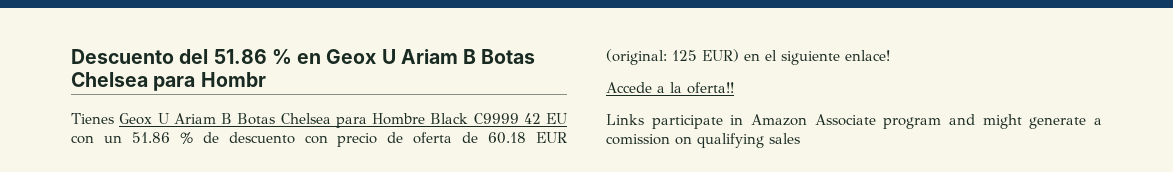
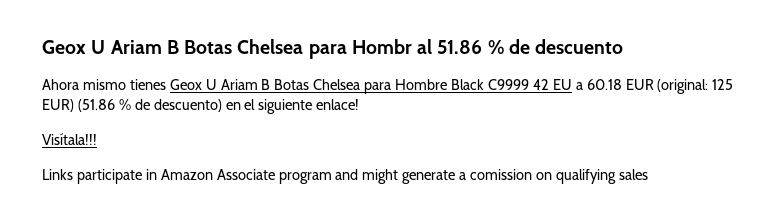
- Descuento del 51.86 % en Geox U Ariam B Botas Chelsea para Hombr
- Tienes Geox U Ariam B Botas Chelsea para Hombre Black C9999 42 EU con un 51.86 % de descuento con precio de oferta de 60.18 EUR (original: 125 EUR) en el siguiente enlace!
+ Geox U Ariam B Botas Chelsea para Hombr al 51.86 % de descuento
+ Ahora mismo tienes Geox U Ariam B Botas Chelsea para Hombre Black C9999 42 EU a 60.18 EUR (original: 125 EUR) (51.86 % de descuento) en el siguiente enlace!
- Accede a la oferta!!
+ Visítala!!!

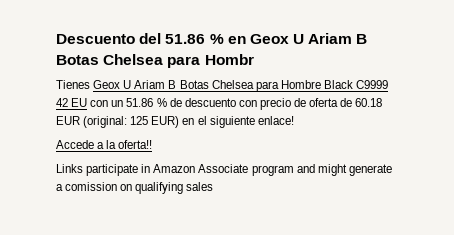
- Geox U Ariam B Botas Chelsea para Hombr al 51.86 % de descuento
- Ahora mismo tienes Geox U Ariam B Botas Chelsea para Hombre Black C9999 42 EU a 60.18 EUR (original: 125 EUR) (51.86 % de descuento) en el siguiente enlace!
+ Descuento del 51.86 % en Geox U Ariam B Botas Chelsea para Hombr
+ Tienes Geox U Ariam B Botas Chelsea para Hombre Black C9999 42 EU con un 51.86 % de descuento con precio de oferta de 60.18 EUR (original: 125 EUR) en el siguiente enlace!
- Visítala!!!
+ Accede a la oferta!!

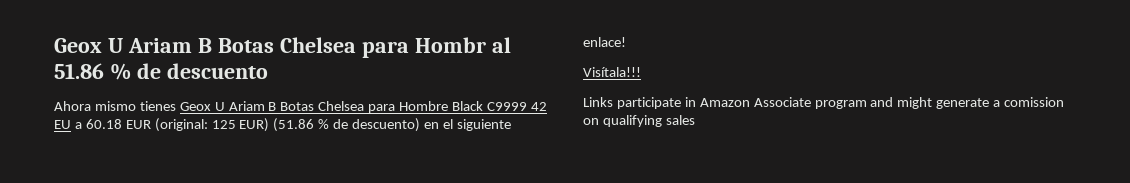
- Descuento del 51.86 % en Geox U Ariam B Botas Chelsea para Hombr
- Tienes Geox U Ariam B Botas Chelsea para Hombre Black C9999 42 EU con un 51.86 % de descuento con precio de oferta de 60.18 EUR (original: 125 EUR) en el siguiente enlace!
+ Geox U Ariam B Botas Chelsea para Hombr al 51.86 % de descuento
+ Ahora mismo tienes Geox U Ariam B Botas Chelsea para Hombre Black C9999 42 EU a 60.18 EUR (original: 125 EUR) (51.86 % de descuento) en el siguiente enlace!
- Accede a la oferta!!
+ Visítala!!!

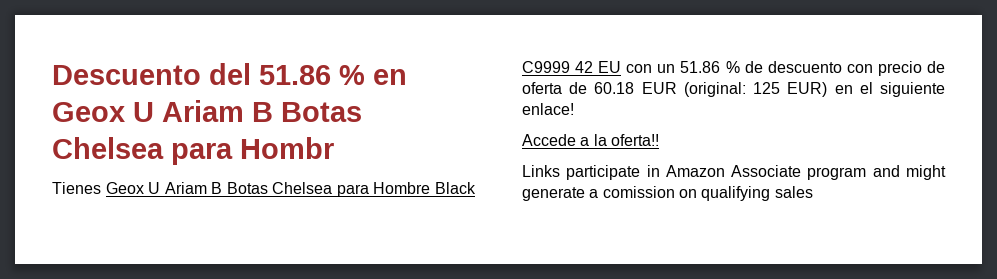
- Geox U Ariam B Botas Chelsea para Hombr al 51.86 % de descuento
- Ahora mismo tienes Geox U Ariam B Botas Chelsea para Hombre Black C9999 42 EU a 60.18 EUR (original: 125 EUR) (51.86 % de descuento) en el siguiente enlace!
+ Descuento del 51.86 % en Geox U Ariam B Botas Chelsea para Hombr
+ Tienes Geox U Ariam B Botas Chelsea para Hombre Black C9999 42 EU con un 51.86 % de descuento con precio de oferta de 60.18 EUR (original: 125 EUR) en el siguiente enlace!
- Visítala!!!
+ Accede a la oferta!!

